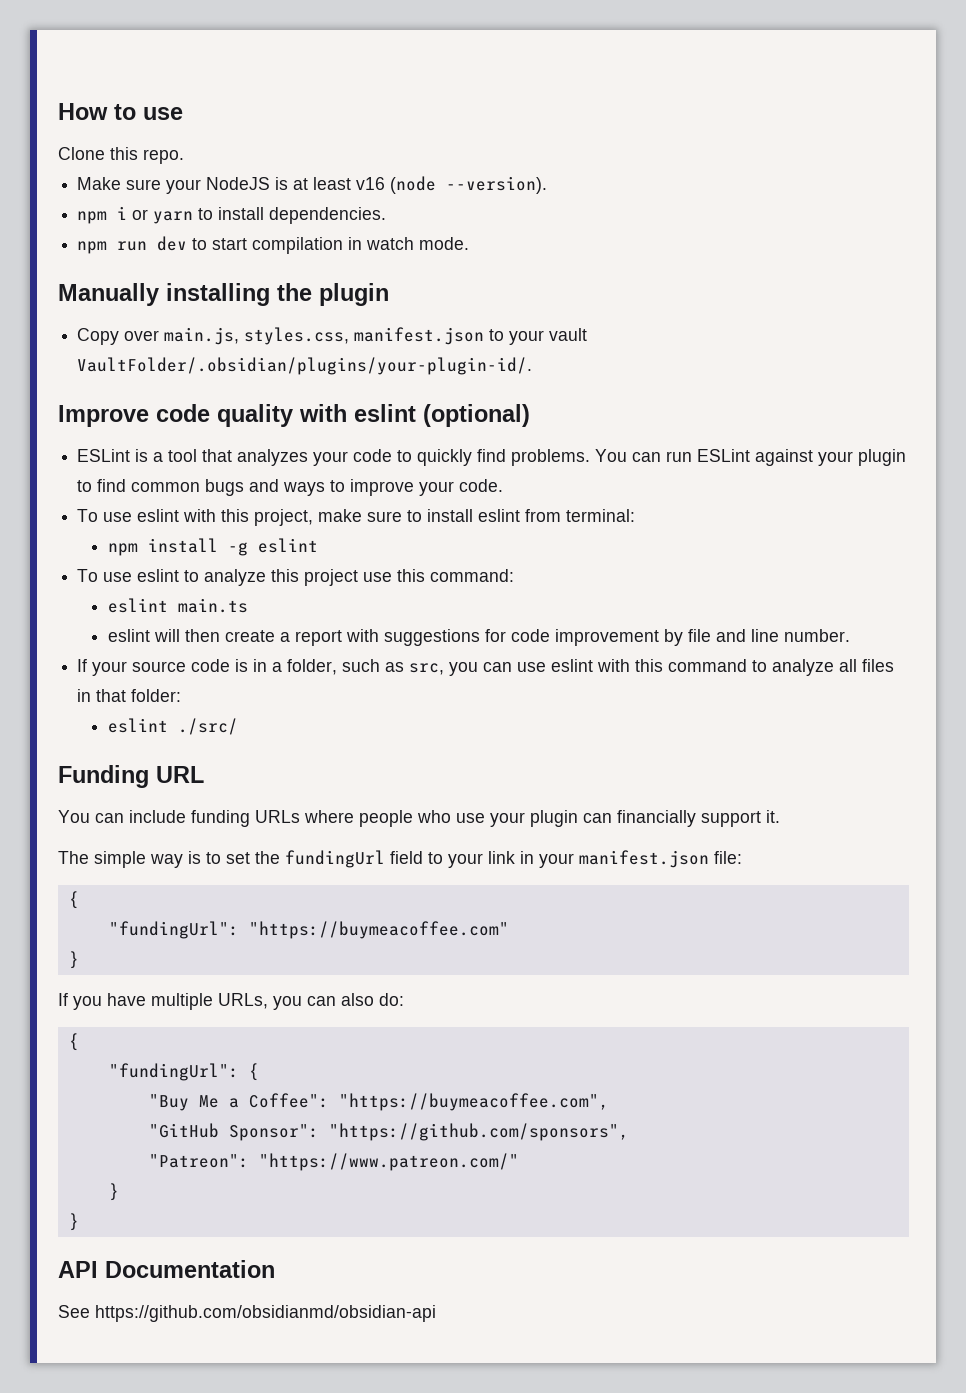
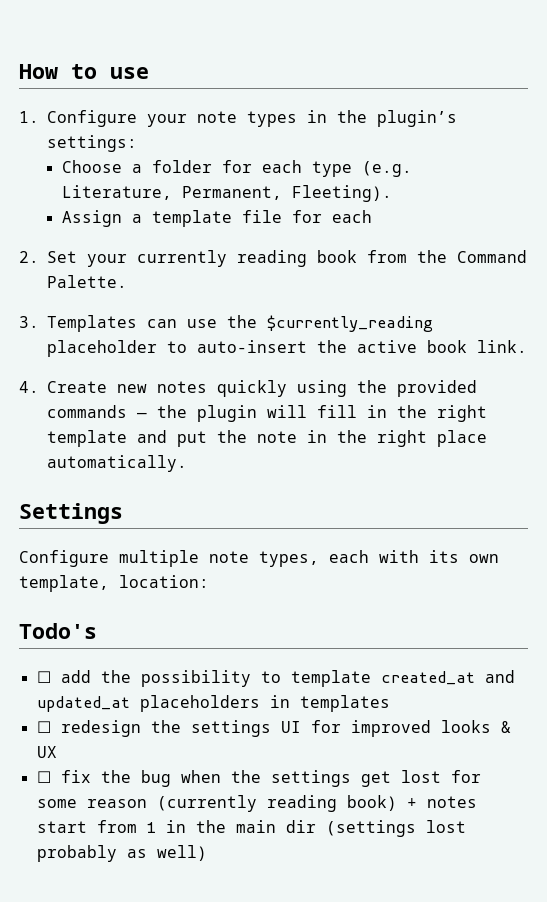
- Clone this repo.
- Make sure your NodeJS is at least v16 (node --version).
- npm i or yarn to install dependencies.
- npm run dev to start compilation in watch mode.
- Manually installing the plugin
- Copy over main.js, styles.css, manifest.json to your vault VaultFolder/.obsidian/plugins/your-plugin-id/.
- Improve code quality with eslint (optional)
- ESLint is a tool that analyzes your code to quickly find problems. You can run ESLint against your plugin to find common bugs and ways to improve your code.
- To use eslint with this project, make sure to install eslint from terminal:
- npm install -g eslint
- To use eslint to analyze this project use this command:
- eslint main.ts
- eslint will then create a report with suggestions for code improvement by file and line number.
- If your source code is in a folder, such as src, you can use eslint with this command to analyze all files in that folder:
- eslint ./src/
- Funding URL
- You can include funding URLs where people who use your plugin can financially support it.
- The simple way is to set the fundingUrl field to your link in your manifest.json file:
- {
- "fundingUrl": "https://buymeacoffee.com"
- }
- If you have multiple URLs, you can also do:
- {
- "fundingUrl": {
- "Buy Me a Coffee": "https://buymeacoffee.com",
- "GitHub Sponsor": "https://github.com/sponsors",
- "Patreon": "https://www.patreon.com/"
- }
- }
- API Documentation
- See https://github.com/obsidianmd/obsidian-api
+ 1. Configure your note types in the plugin’s settings:
+ Choose a folder for each type (e.g. Literature, Permanent, Fleeting).
+ Assign a template file for each
+ 2. Set your currently reading book from the Command Palette.
+ 3. Templates can use the $currently_reading placeholder to auto-insert the active book link.
+ 4. Create new notes quickly using the provided commands — the plugin will fill in the right template and put the note in the right place automatically.
+ Settings
+ Configure multiple note types, each with its own template, location:
+ Todo's
+ ☐ add the possibility to template created_at and updated_at placeholders in templates
+ ☐ redesign the settings UI for improved looks & UX
+ ☐ fix the bug when the settings get lost for some reason (currently reading book) + notes start from 1 in the main dir (settings lost probably as well)

